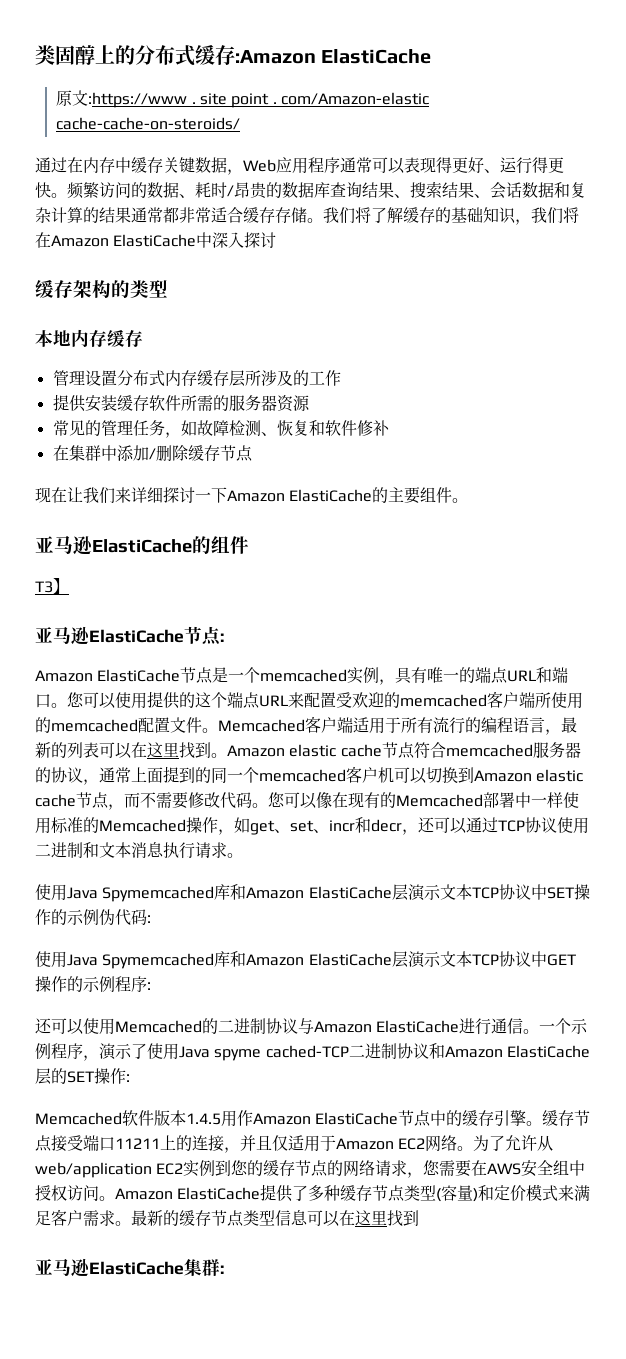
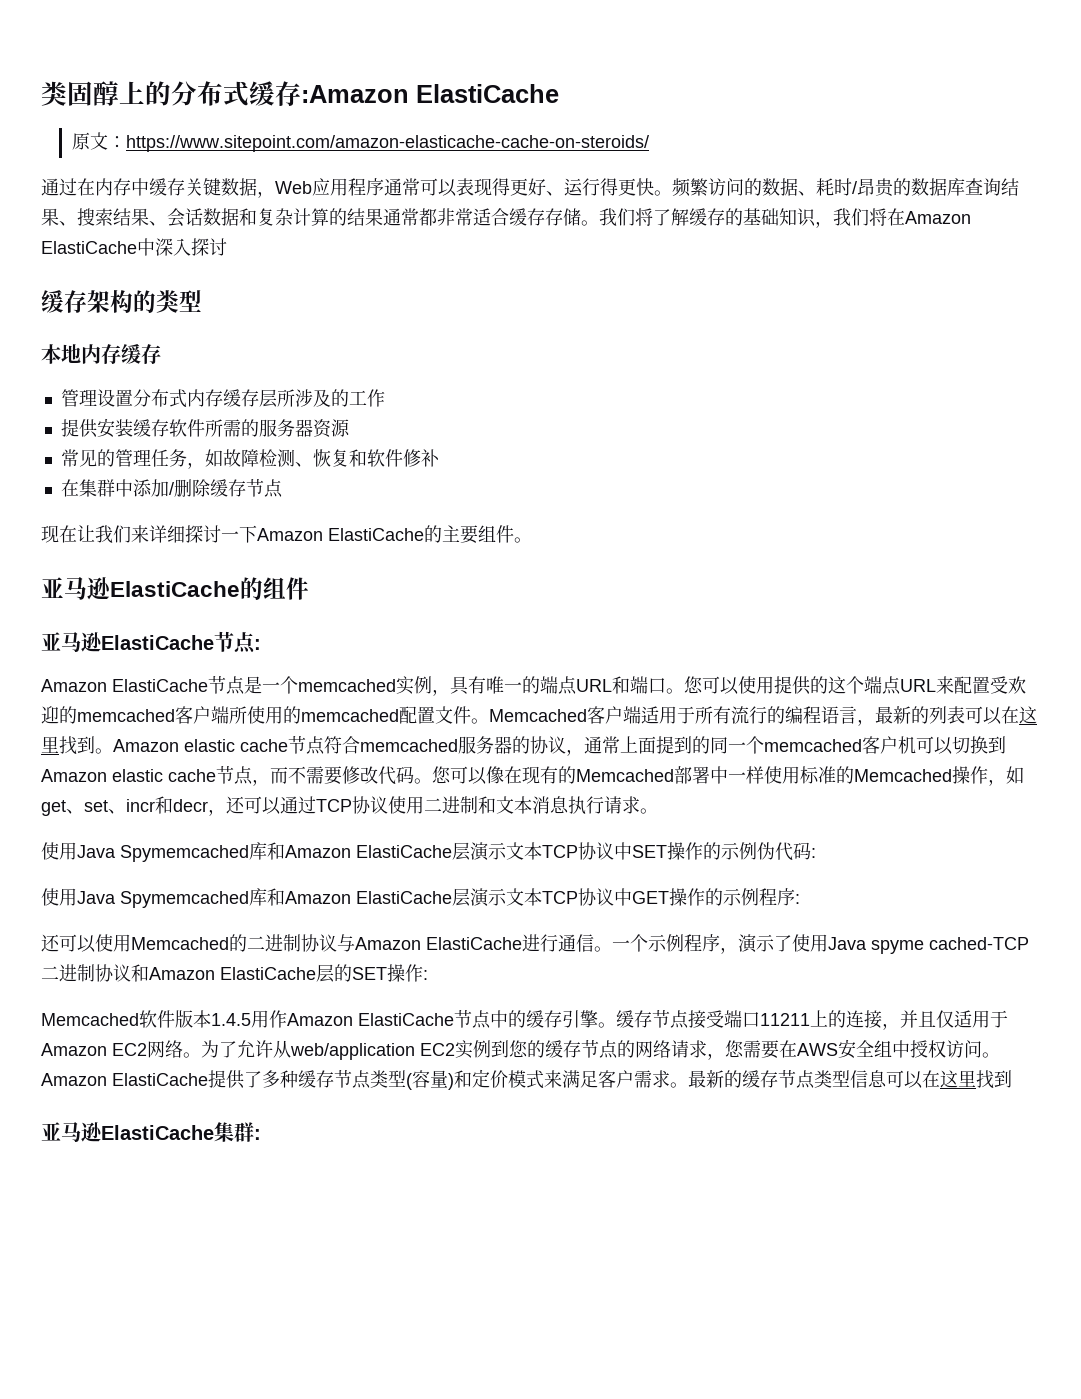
- 原文:https://www . site point . com/Amazon-elastic cache-cache-on-steroids/
+ 原文：https://www.sitepoint.com/amazon-elasticache-cache-on-steroids/
- T3】

